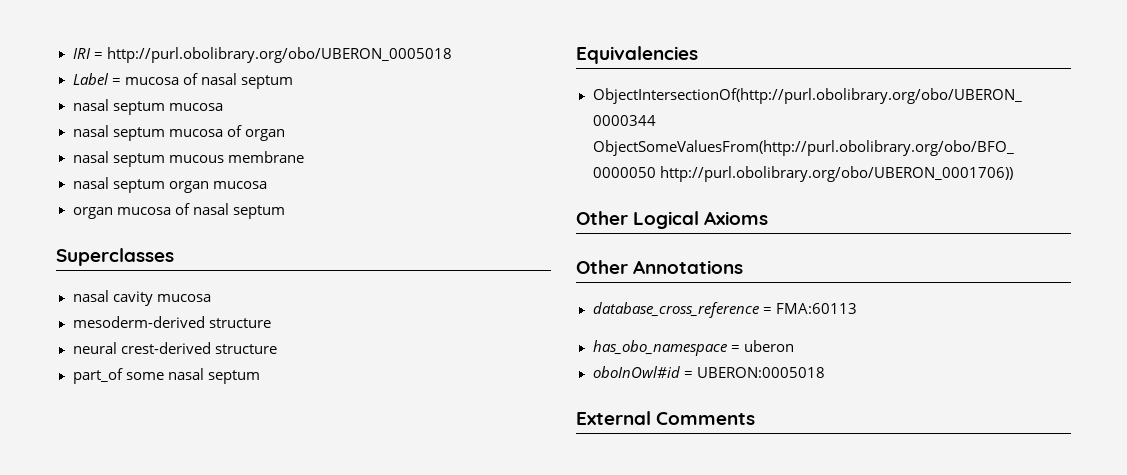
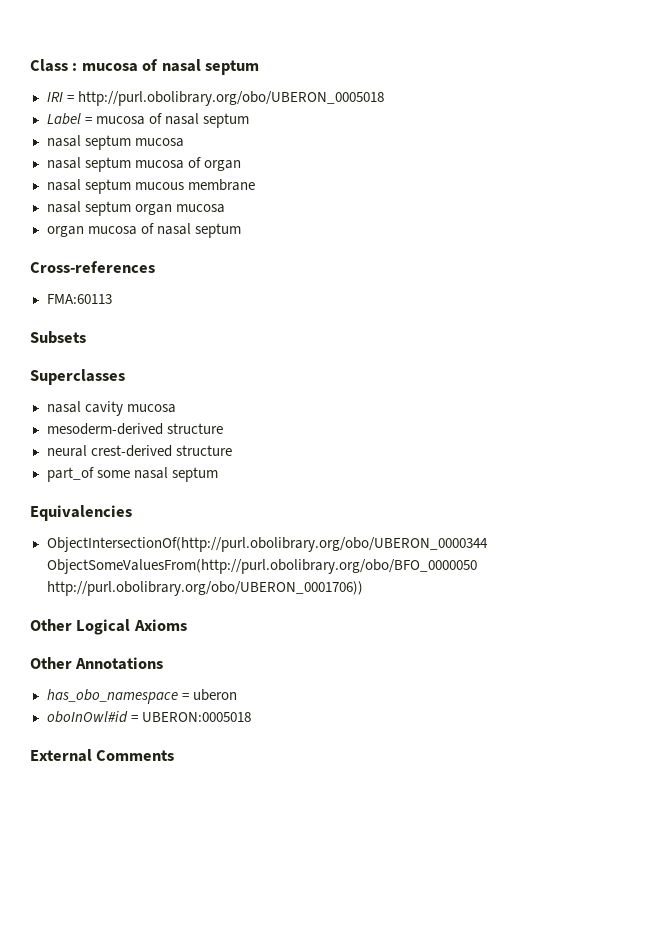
+ Class : mucosa of nasal septum
+ Cross-references
+ FMA:60113
+ Subsets
- database_cross_reference = FMA:60113

